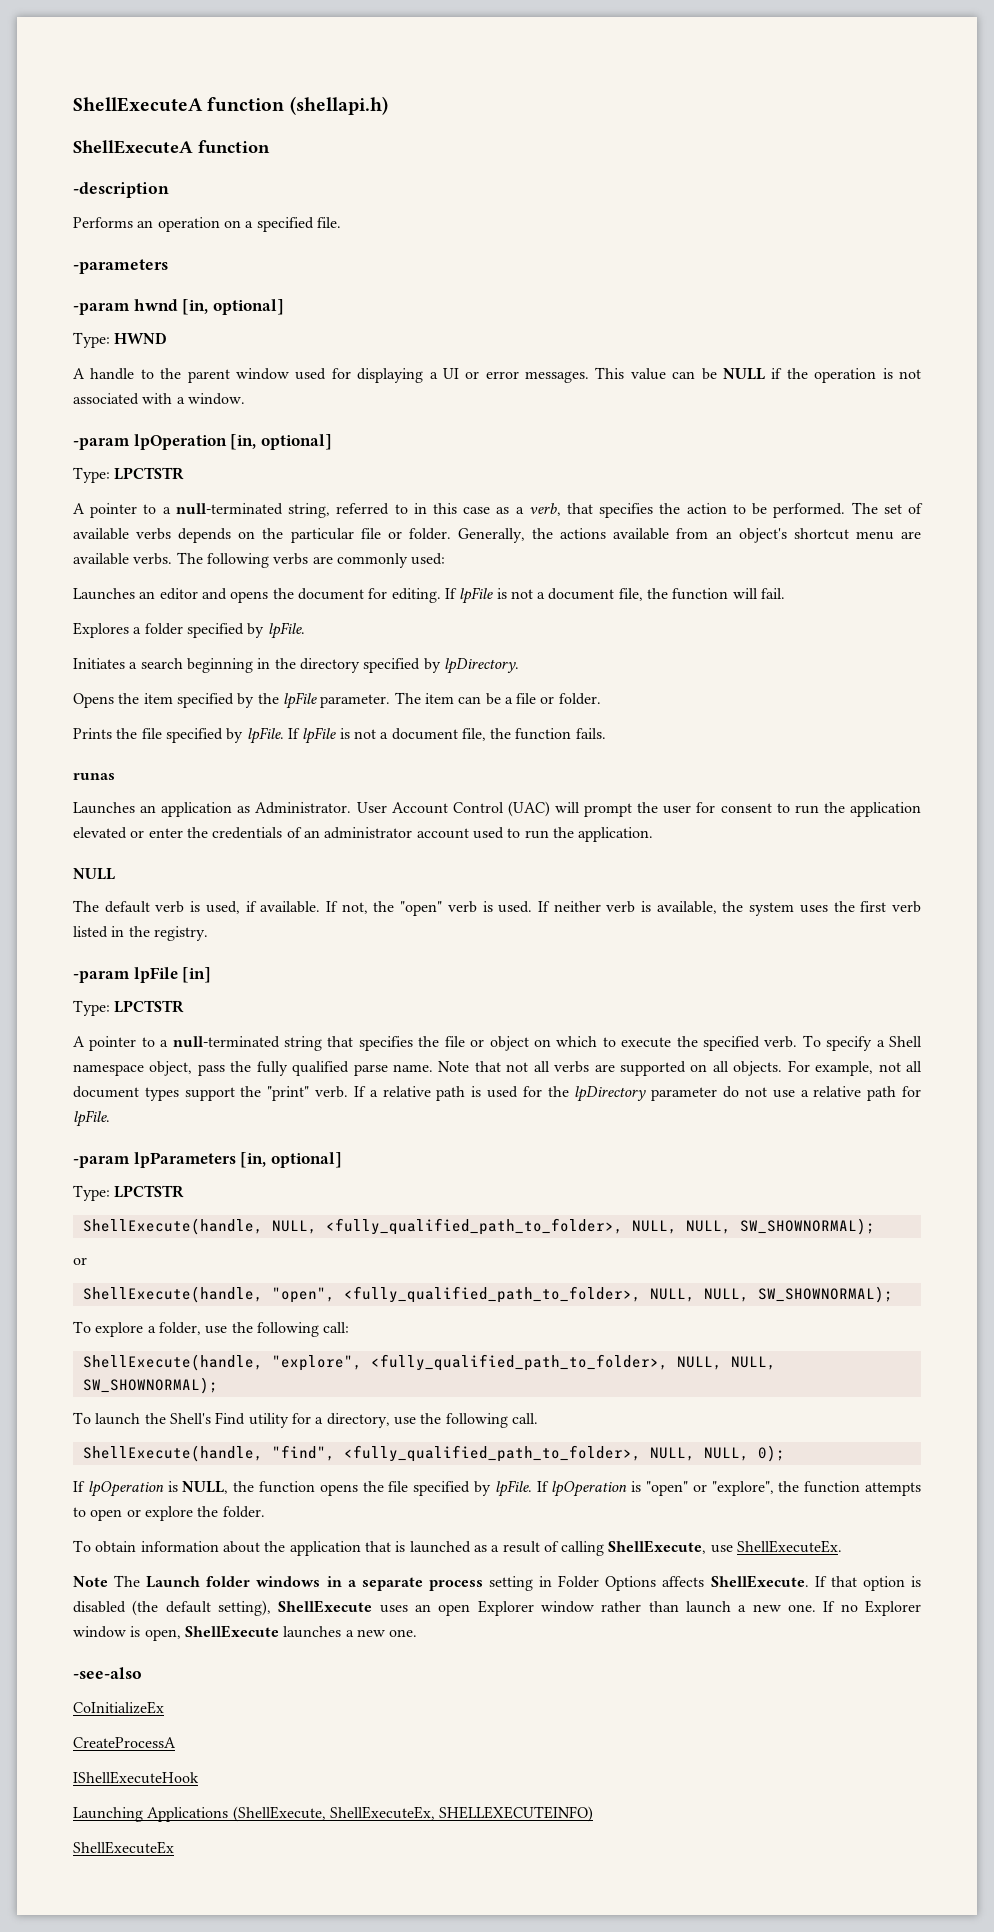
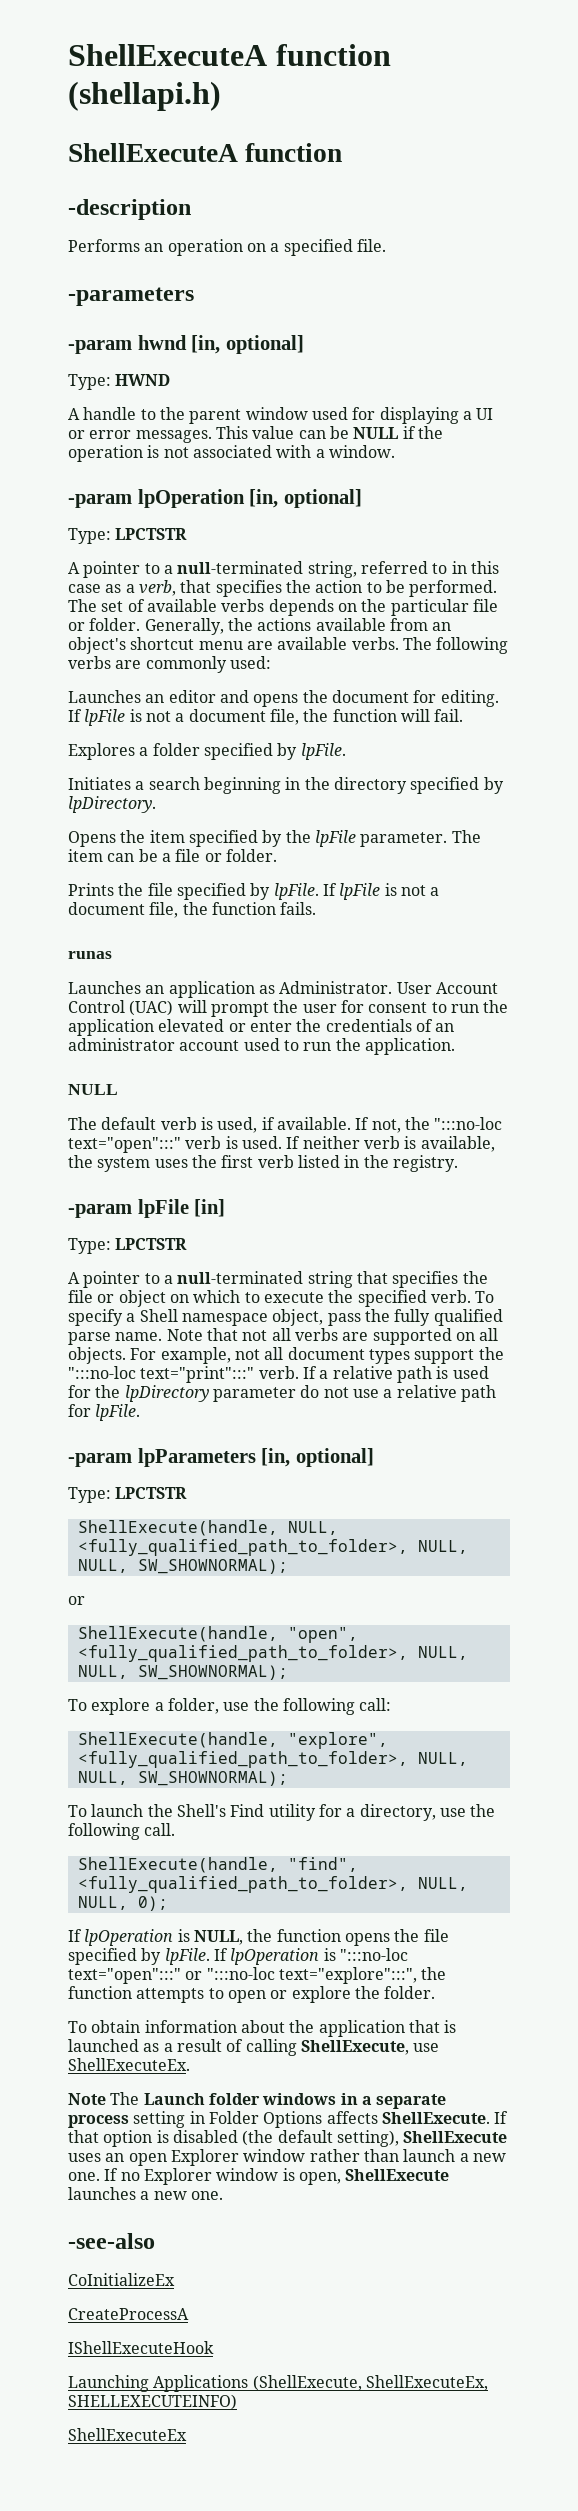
- If not, the "open" verb is used.
+ If not, the ":::no-loc text="open":::" verb is used.
- For example, not all document types support the "print" verb.
+ For example, not all document types support the ":::no-loc text="print":::" verb.
- If lpOperation is "open" or "explore", the function attempts to open or explore the folder.
+ If lpOperation is ":::no-loc text="open":::" or ":::no-loc text="explore":::", the function attempts to open or explore the folder.

